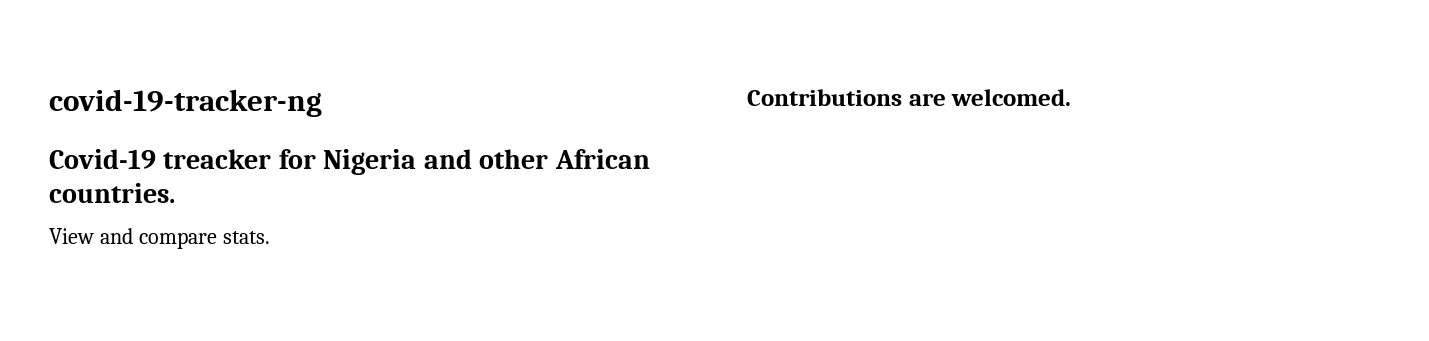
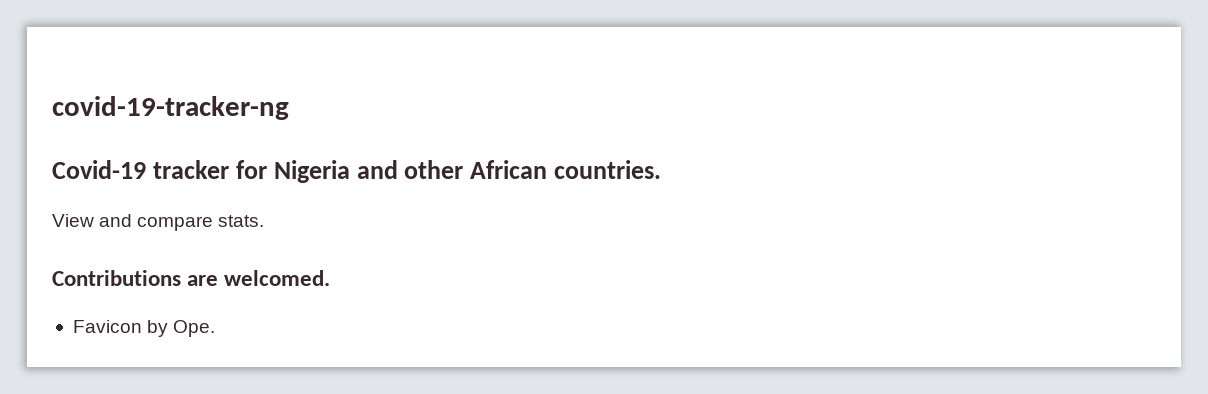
- Covid-19 treacker for Nigeria and other African countries.
+ Covid-19 tracker for Nigeria and other African countries.
+ Favicon by Ope.

